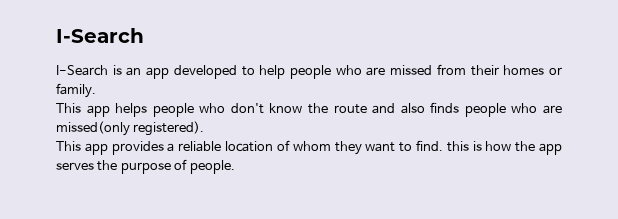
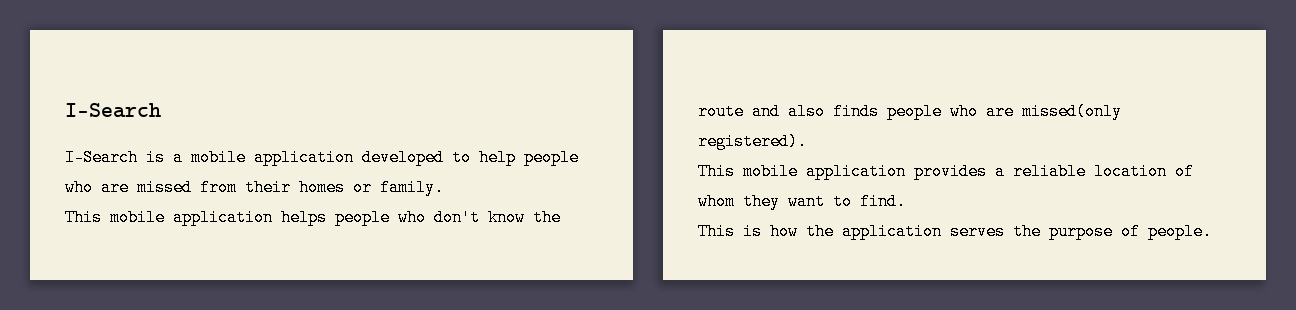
- I-Search is an app developed to help people who are missed from their homes or family.
+ I-Search is a mobile application developed to help people who are missed from their homes or family.
- This app helps people who don't know the route and also finds people who are missed(only registered).
+ This mobile application helps people who don't know the route and also finds people who are missed(only registered).
- This app provides a reliable location of whom they want to find. this is how the app serves the purpose of people.
+ This mobile application provides a reliable location of whom they want to find.
+ This is how the application serves the purpose of people.

